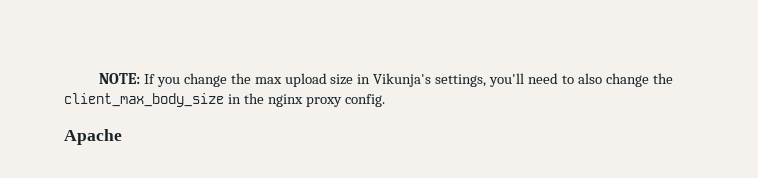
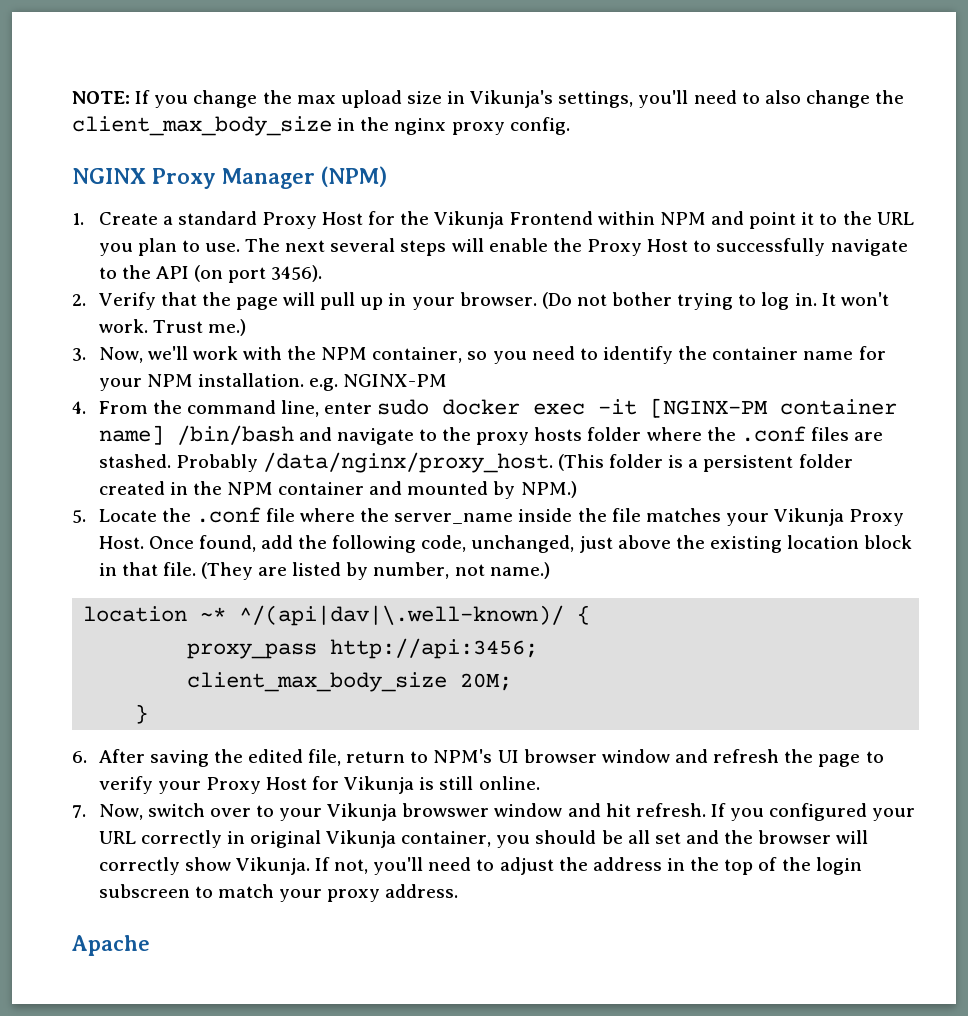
+ NGINX Proxy Manager (NPM)
+ 1. Create a standard Proxy Host for the Vikunja Frontend within NPM and point it to the URL you plan to use. The next several steps will enable the Proxy Host to successfully navigate to the API (on port 3456).
+ 2. Verify that the page will pull up in your browser. (Do not bother trying to log in. It won't work. Trust me.)
+ 3. Now, we'll work with the NPM container, so you need to identify the container name for your NPM installation. e.g. NGINX-PM
+ 4. From the command line, enter sudo docker exec -it [NGINX-PM container name] /bin/bash and navigate to the proxy hosts folder where the .conf files are stashed. Probably /data/nginx/proxy_host. (This folder is a persistent folder created in the NPM container and mounted by NPM.)
+ 5. Locate the .conf file where the server_name inside the file matches your Vikunja Proxy Host. Once found, add the following code, unchanged, just above the existing location block in that file. (They are listed by number, not name.)
+ location ~* ^/(api|dav|\.well-known)/ {
+ proxy_pass http://api:3456;
+ client_max_body_size 20M;
+ }
+ 6. After saving the edited file, return to NPM's UI browser window and refresh the page to verify your Proxy Host for Vikunja is still online.
+ 7. Now, switch over to your Vikunja browswer window and hit refresh. If you configured your URL correctly in original Vikunja container, you should be all set and the browser will correctly show Vikunja. If not, you'll need to adjust the address in the top of the login subscreen to match your proxy address.

